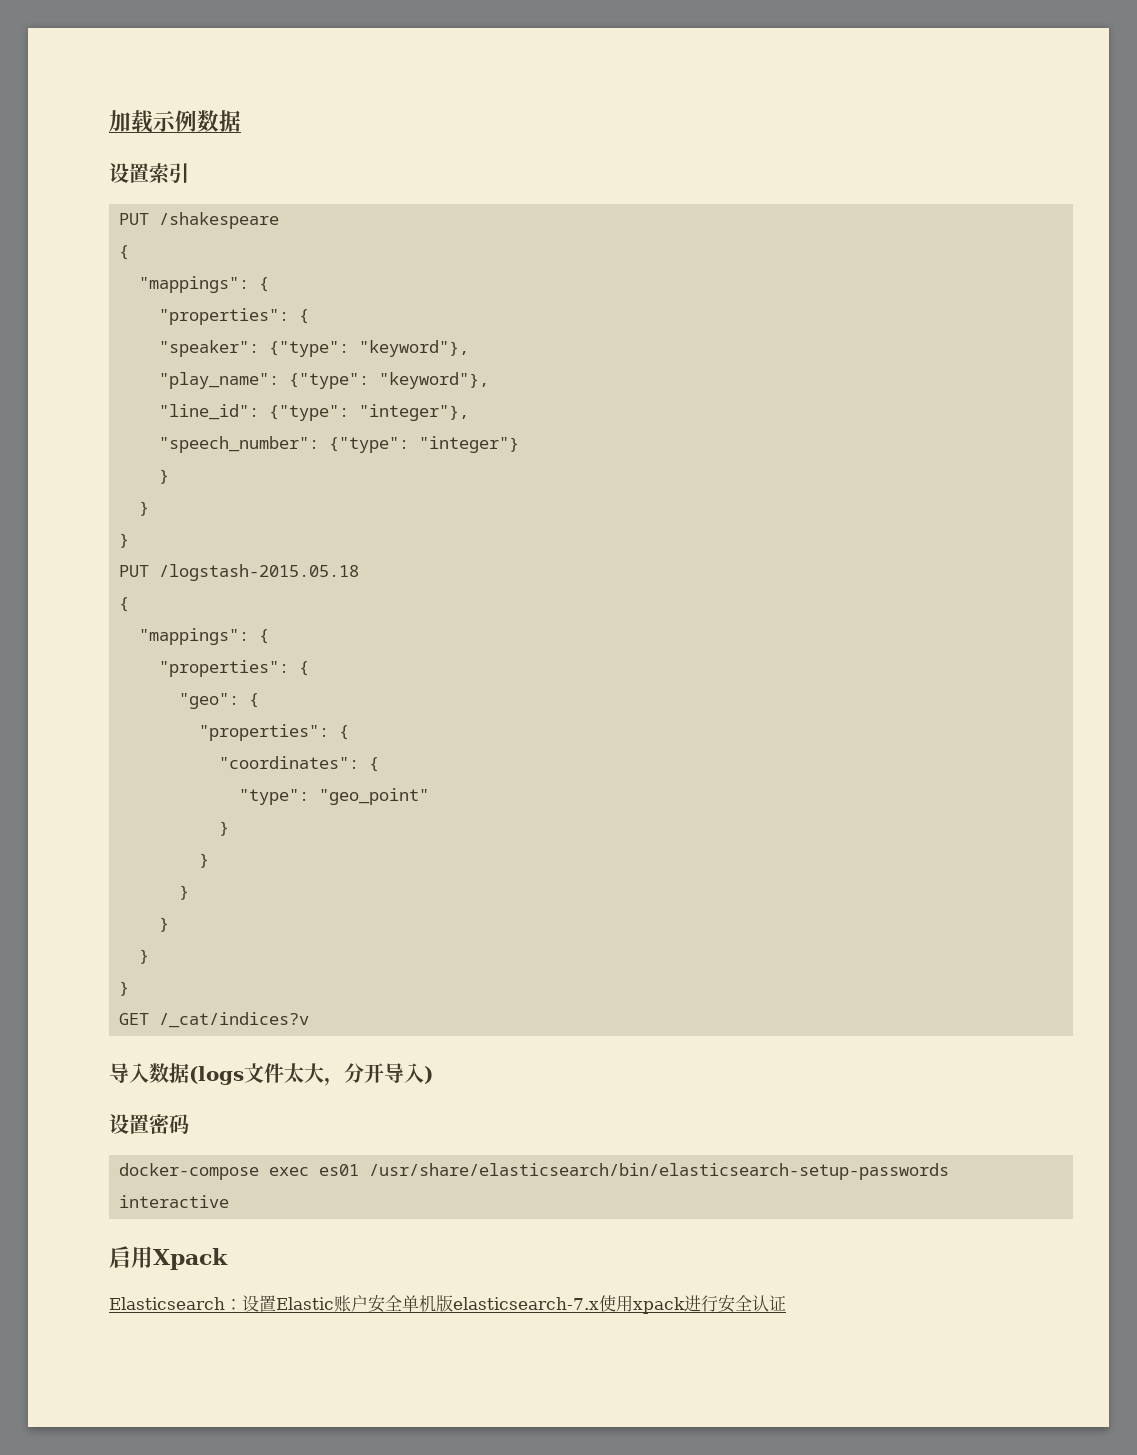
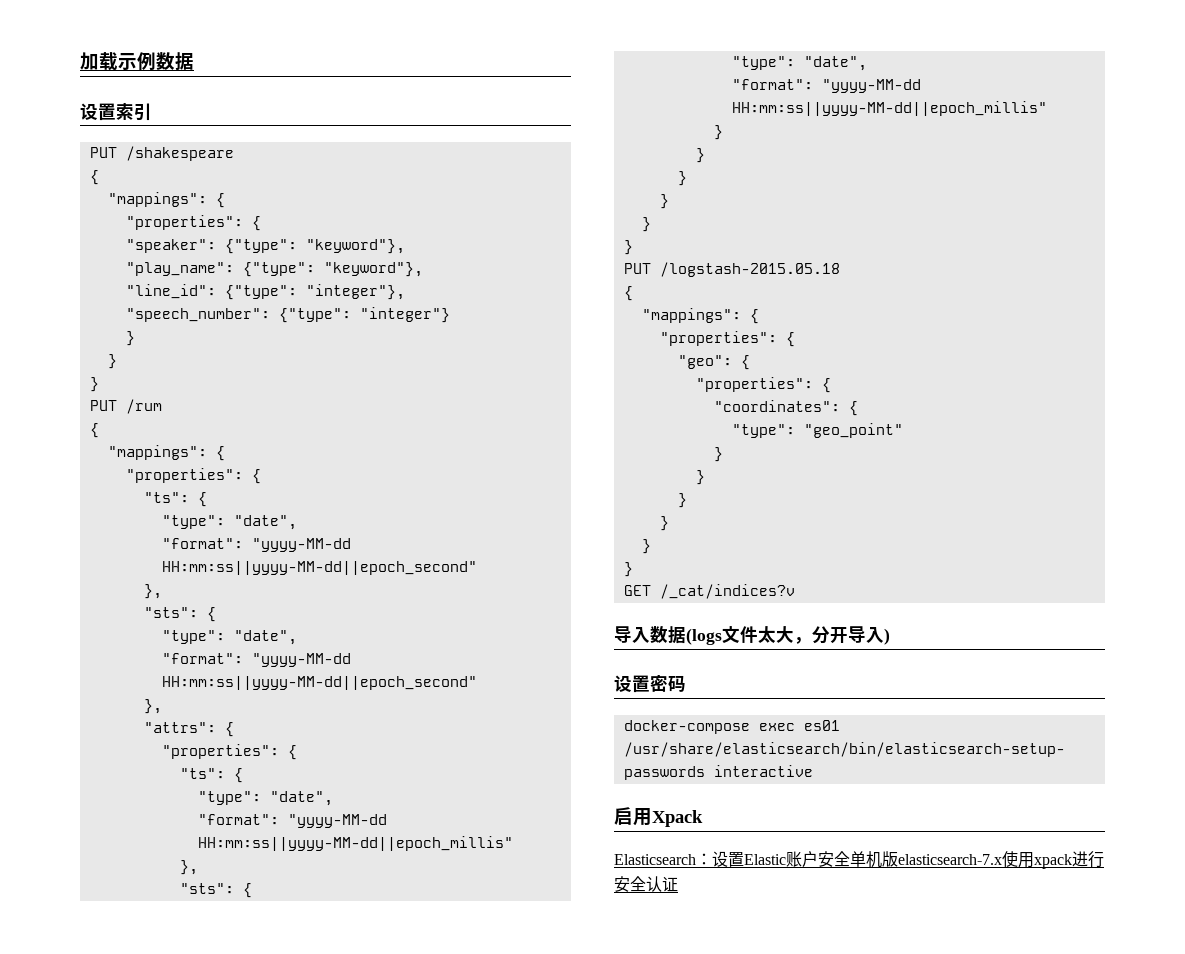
+ PUT /rum
+ {
+ "mappings": {
+ "properties": {
+ "ts": {
+ "type": "date",
+ "format": "yyyy-MM-dd HH:mm:ss||yyyy-MM-dd||epoch_second"
+ },
+ "sts": {
+ "type": "date",
+ "format": "yyyy-MM-dd HH:mm:ss||yyyy-MM-dd||epoch_second"
+ },
+ "attrs": {
+ "properties": {
+ "ts": {
+ "type": "date",
+ "format": "yyyy-MM-dd HH:mm:ss||yyyy-MM-dd||epoch_millis"
+ },
+ "sts": {
+ "type": "date",
+ "format": "yyyy-MM-dd HH:mm:ss||yyyy-MM-dd||epoch_millis"
+ }
+ }
+ }
+ }
+ }
+ }

